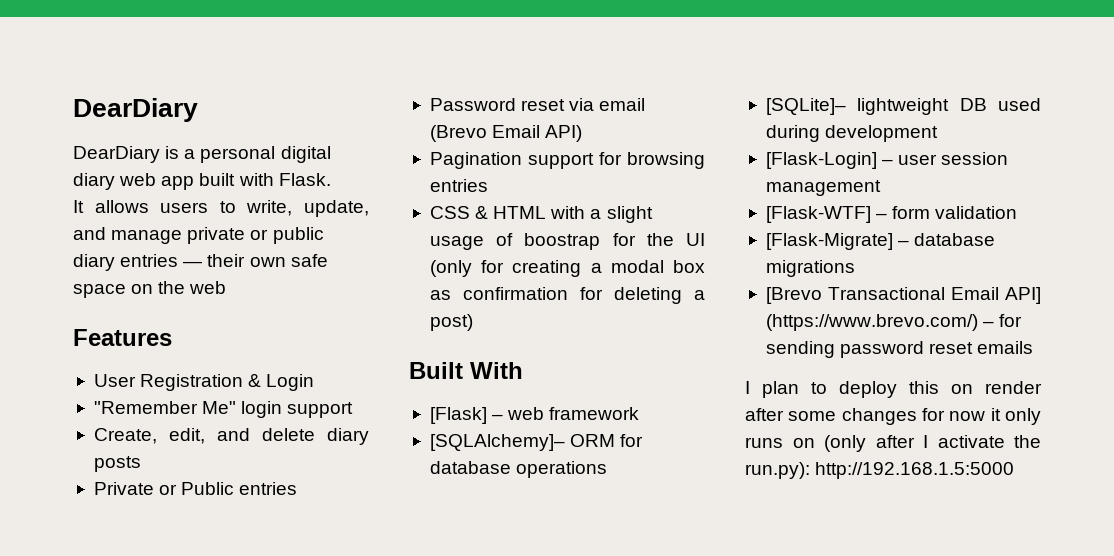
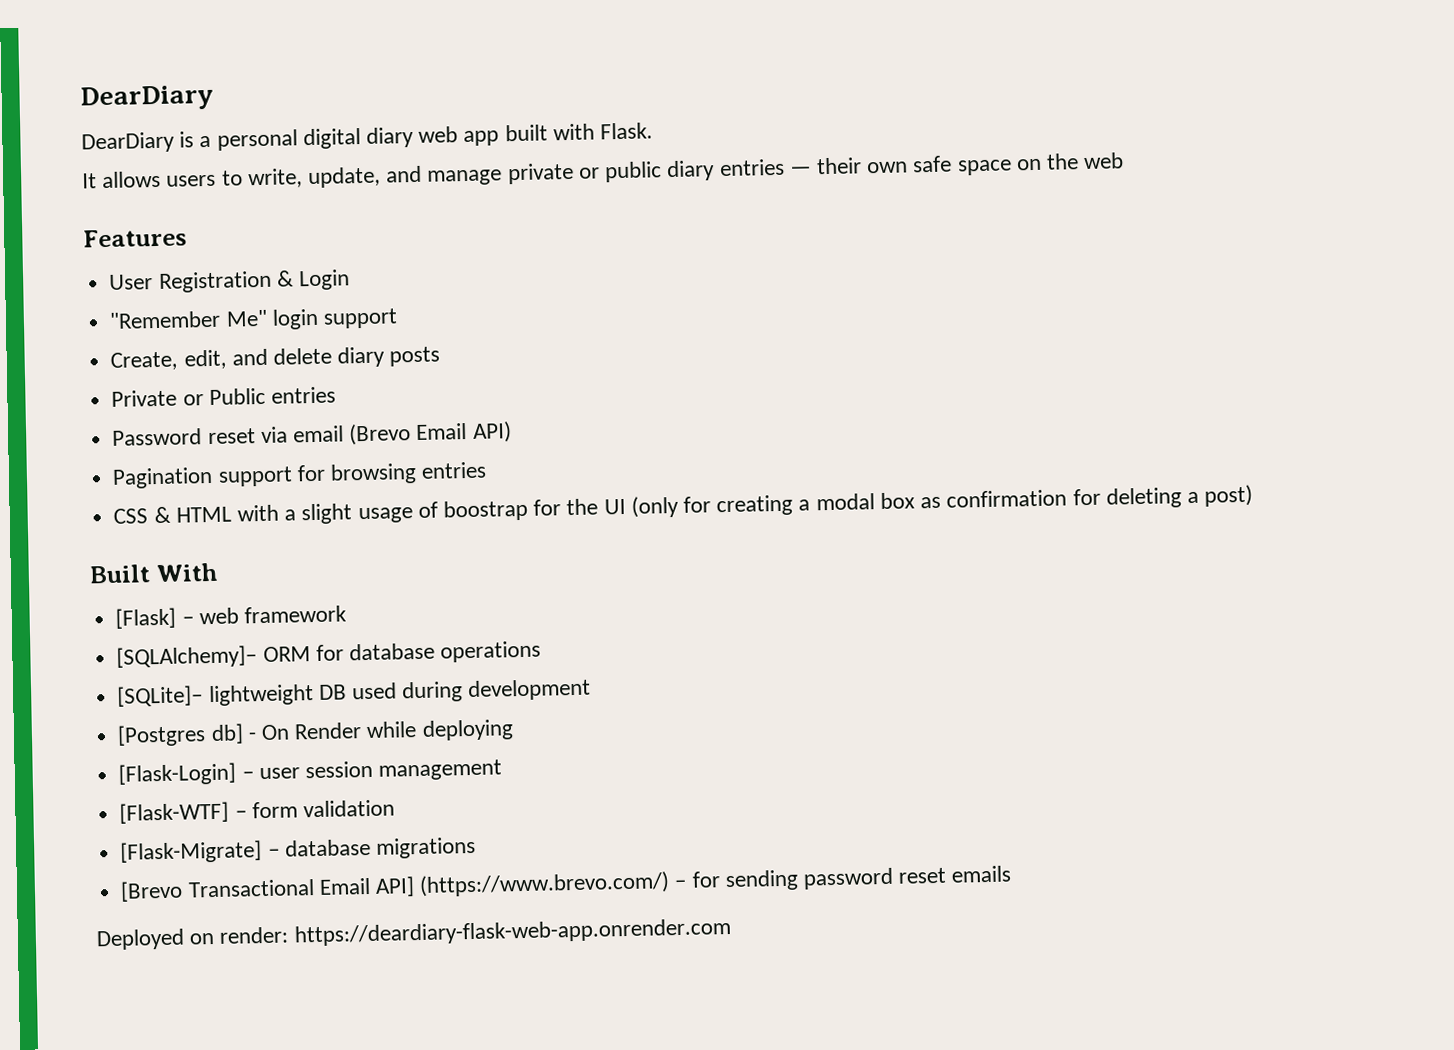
+ [Postgres db] - On Render while deploying
- I plan to deploy this on render after some changes for now it only runs on (only after I activate the run.py): http://192.168.1.5:5000
+ Deployed on render: https://deardiary-flask-web-app.onrender.com

